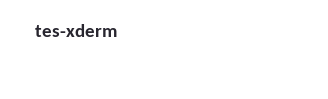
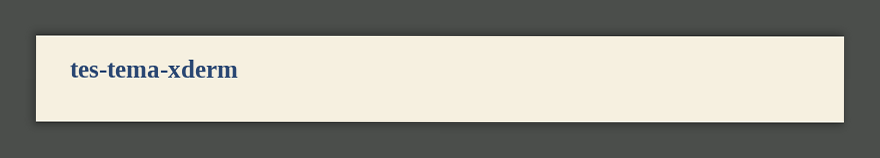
- tes-xderm
+ tes-tema-xderm

